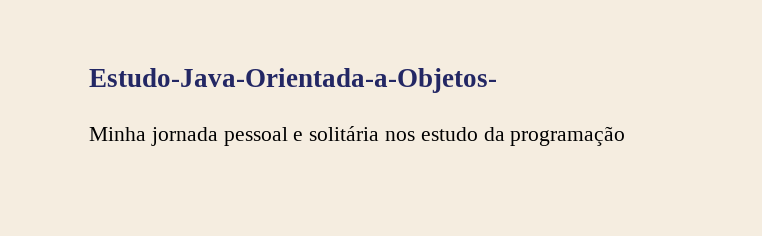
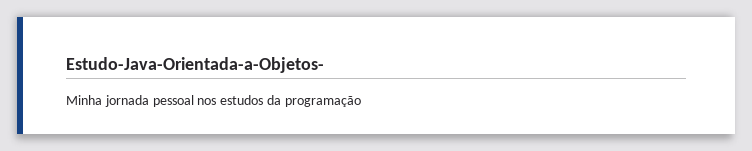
- Minha jornada pessoal e solitária nos estudo da programação
+ Minha jornada pessoal nos estudos da programação

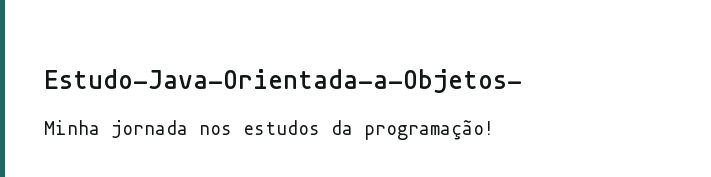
- Minha jornada pessoal nos estudos da programação
+ Minha jornada nos estudos da programação!

